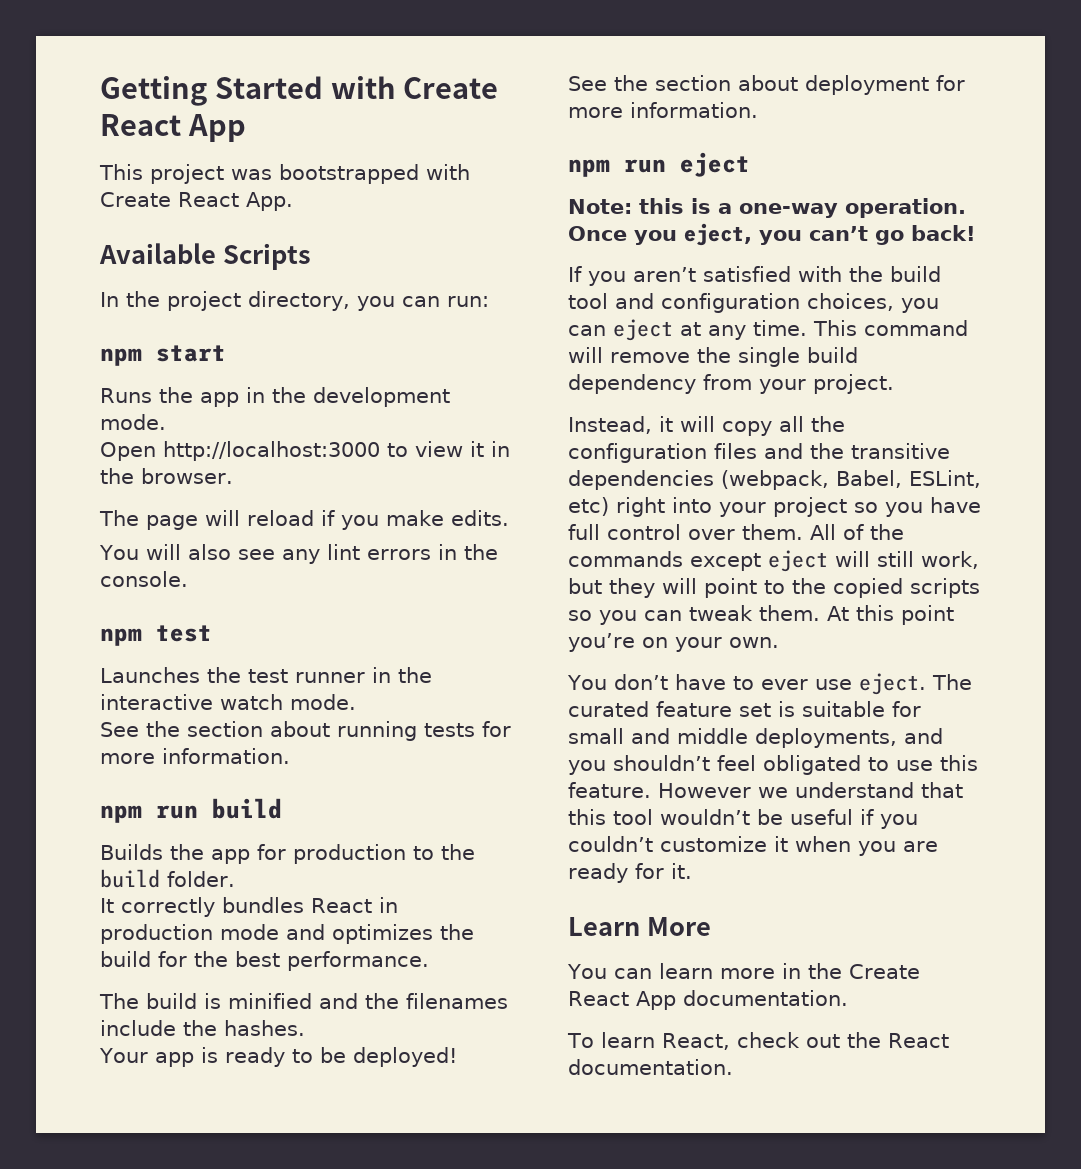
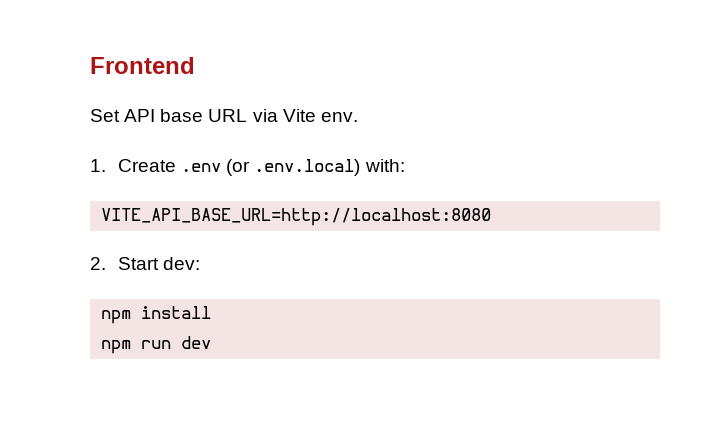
- Getting Started with Create React App
- This project was bootstrapped with Create React App.
- Available Scripts
- In the project directory, you can run:
- npm start
- Runs the app in the development mode.
- Open http://localhost:3000 to view it in the browser.
- The page will reload if you make edits.
- You will also see any lint errors in the console.
- npm test
- Launches the test runner in the interactive watch mode.
- See the section about running tests for more information.
- npm run build
- Builds the app for production to the build folder.
- It correctly bundles React in production mode and optimizes the build for the best performance.
- The build is minified and the filenames include the hashes.
- Your app is ready to be deployed!
- See the section about deployment for more information.
- npm run eject
- Note: this is a one-way operation. Once you eject, you can’t go back!
- If you aren’t satisfied with the build tool and configuration choices, you can eject at any time. This command will remove the single build dependency from your project.
- Instead, it will copy all the configuration files and the transitive dependencies (webpack, Babel, ESLint, etc) right into your project so you have full control over them. All of the commands except eject will still work, but they will point to the copied scripts so you can tweak them. At this point you’re on your own.
- You don’t have to ever use eject. The curated feature set is suitable for small and middle deployments, and you shouldn’t feel obligated to use this feature. However we understand that this tool wouldn’t be useful if you couldn’t customize it when you are ready for it.
- Learn More
- You can learn more in the Create React App documentation.
- To learn React, check out the React documentation.
+ Frontend
+ Set API base URL via Vite env.
+ 1. Create .env (or .env.local) with:
+ VITE_API_BASE_URL=http://localhost:8080
+ 2. Start dev:
+ npm install
+ npm run dev

